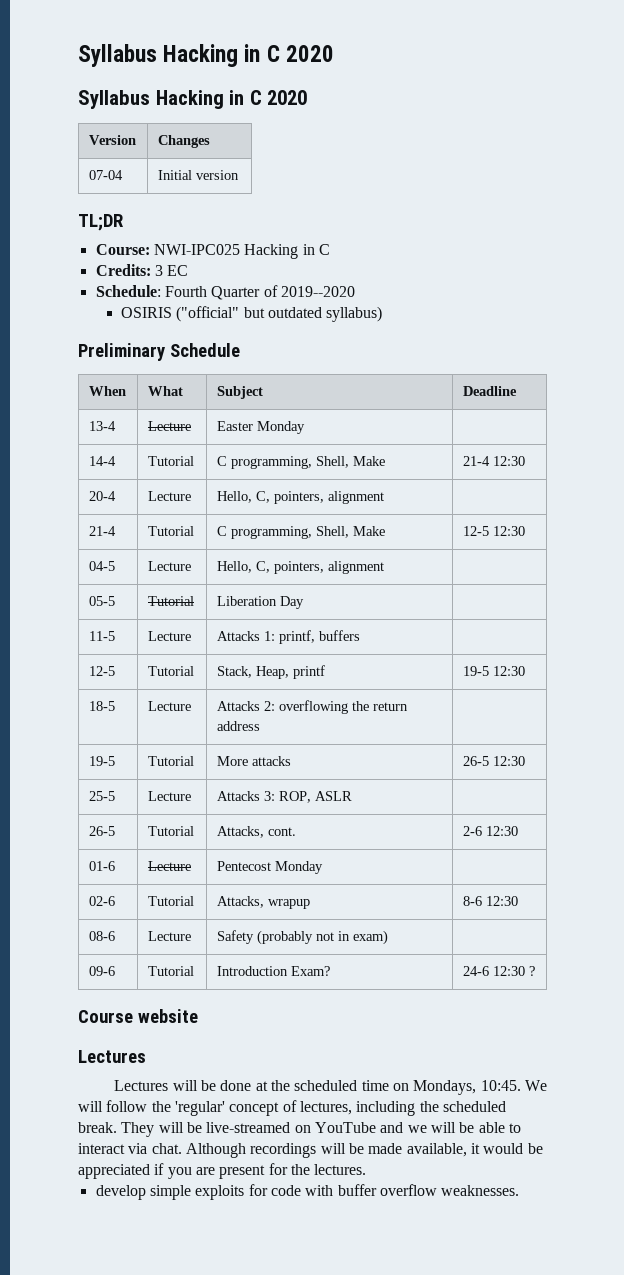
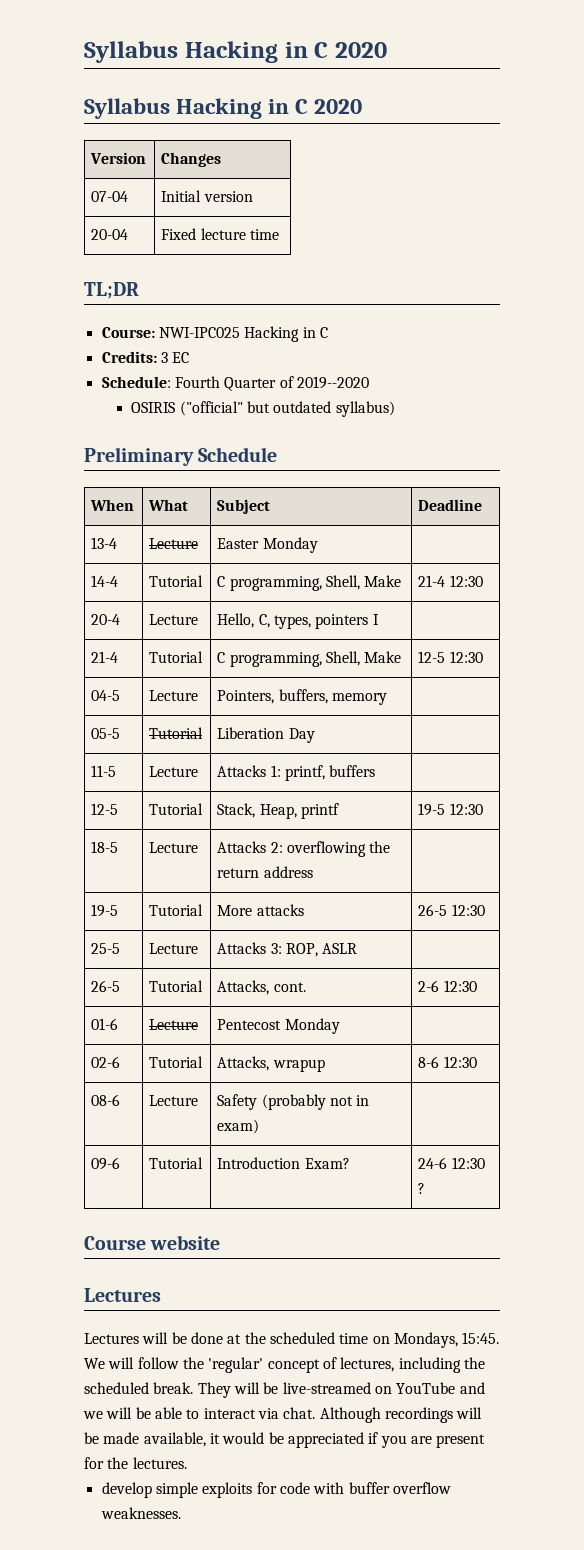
+ 20-04 | Fixed lecture time
- 20-4 | Lecture | Hello, C, pointers, alignment |
+ 20-4 | Lecture | Hello, C, types, pointers I |
- 04-5 | Lecture | Hello, C, pointers, alignment |
+ 04-5 | Lecture | Pointers, buffers, memory |
- Lectures will be done at the scheduled time on Mondays, 10:45.
+ Lectures will be done at the scheduled time on Mondays, 15:45.

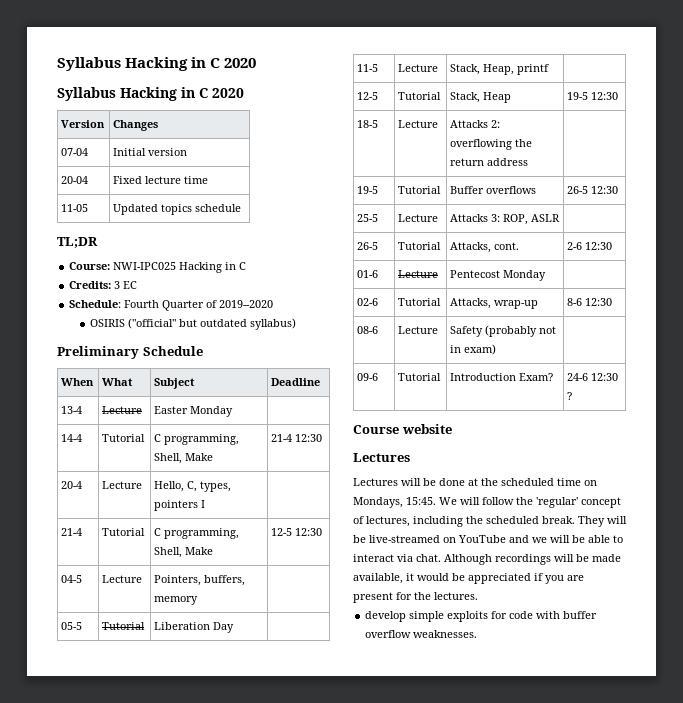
+ 11-05 | Updated topics schedule
- 11-5 | Lecture | Attacks 1: printf, buffers |
+ 11-5 | Lecture | Stack, Heap, printf |
- 12-5 | Tutorial | Stack, Heap, printf | 19-5 12:30
+ 12-5 | Tutorial | Stack, Heap | 19-5 12:30
- 19-5 | Tutorial | More attacks | 26-5 12:30
+ 19-5 | Tutorial | Buffer overflows | 26-5 12:30
- 02-6 | Tutorial | Attacks, wrapup | 8-6 12:30
+ 02-6 | Tutorial | Attacks, wrap-up | 8-6 12:30

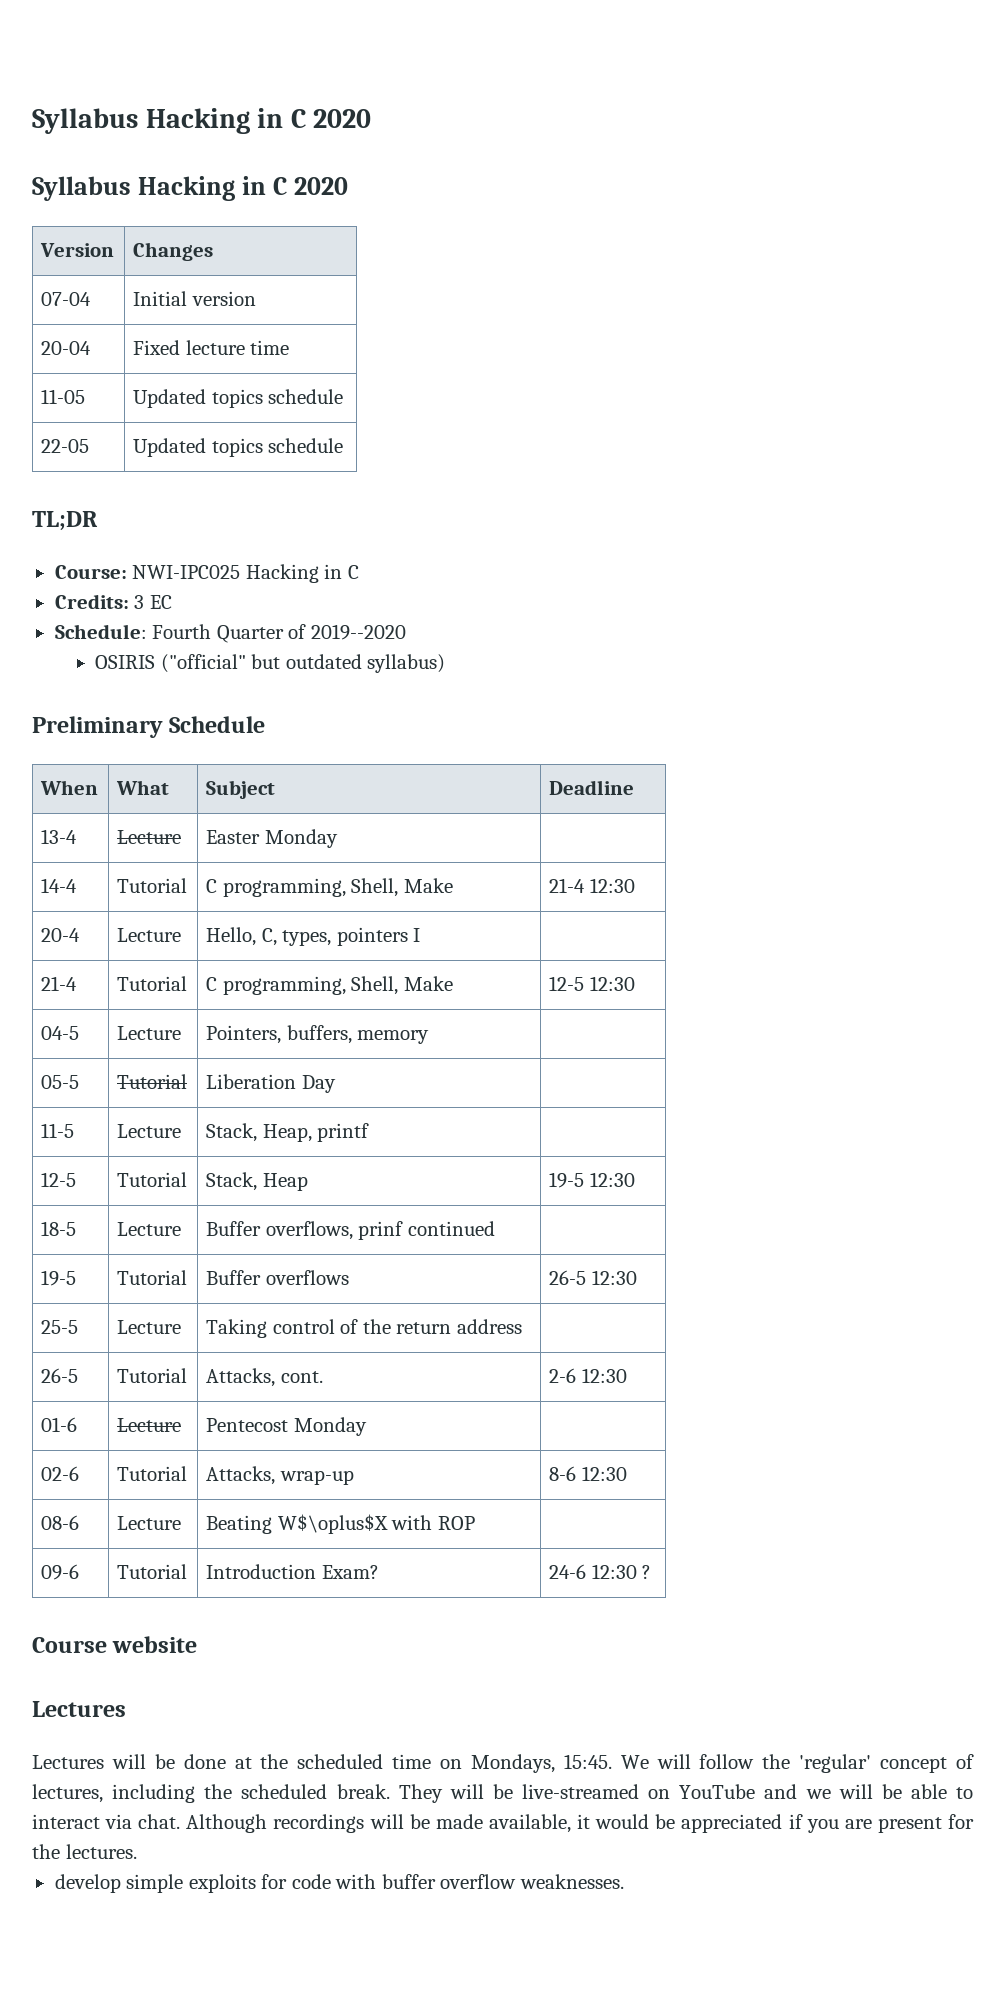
+ 22-05 | Updated topics schedule
- 18-5 | Lecture | Attacks 2: overflowing the return address |
+ 18-5 | Lecture | Buffer overflows, prinf continued |
- 25-5 | Lecture | Attacks 3: ROP, ASLR |
+ 25-5 | Lecture | Taking control of the return address |
- 08-6 | Lecture | Safety (probably not in exam) |
+ 08-6 | Lecture | Beating W$\oplus$X with ROP |

